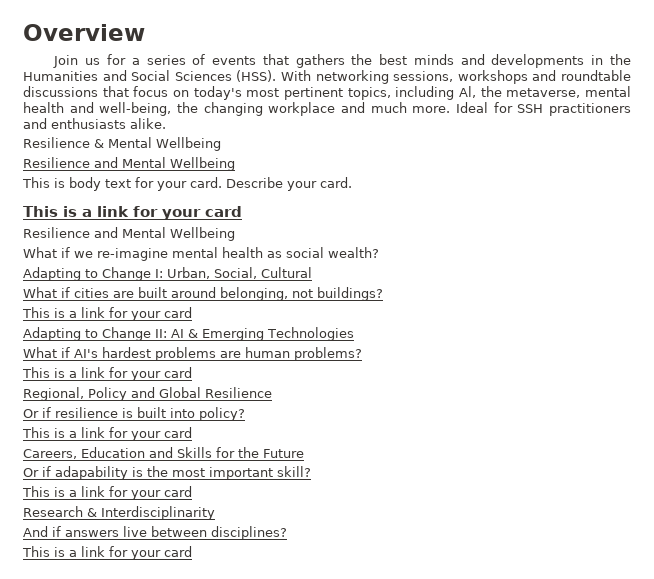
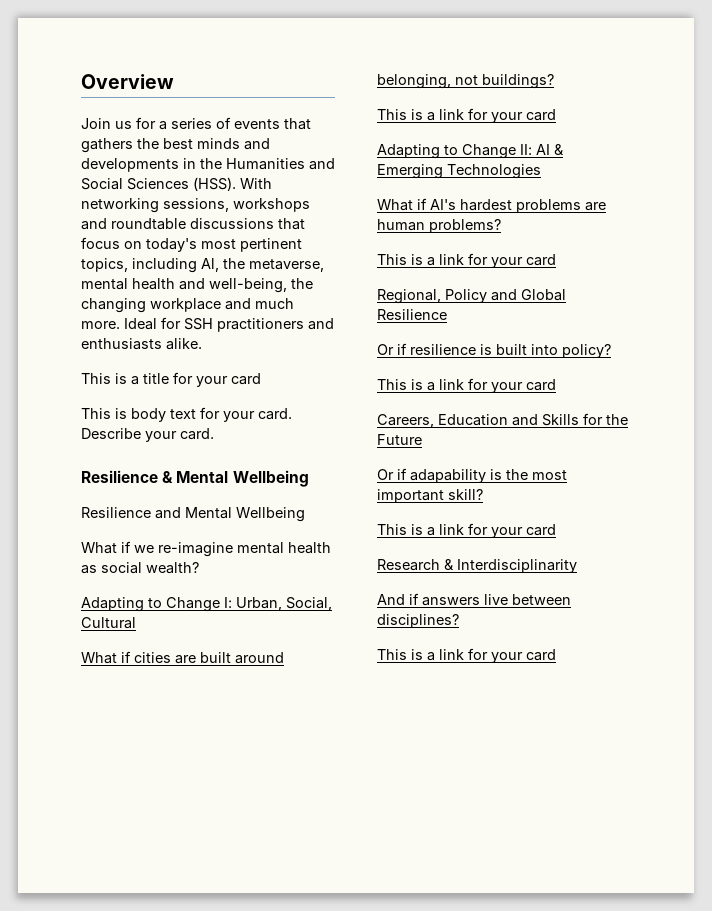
- Resilience & Mental Wellbeing
- Resilience and Mental Wellbeing
+ This is a title for your card
  Describe your card.
- This is a link for your card
+ Resilience & Mental Wellbeing

